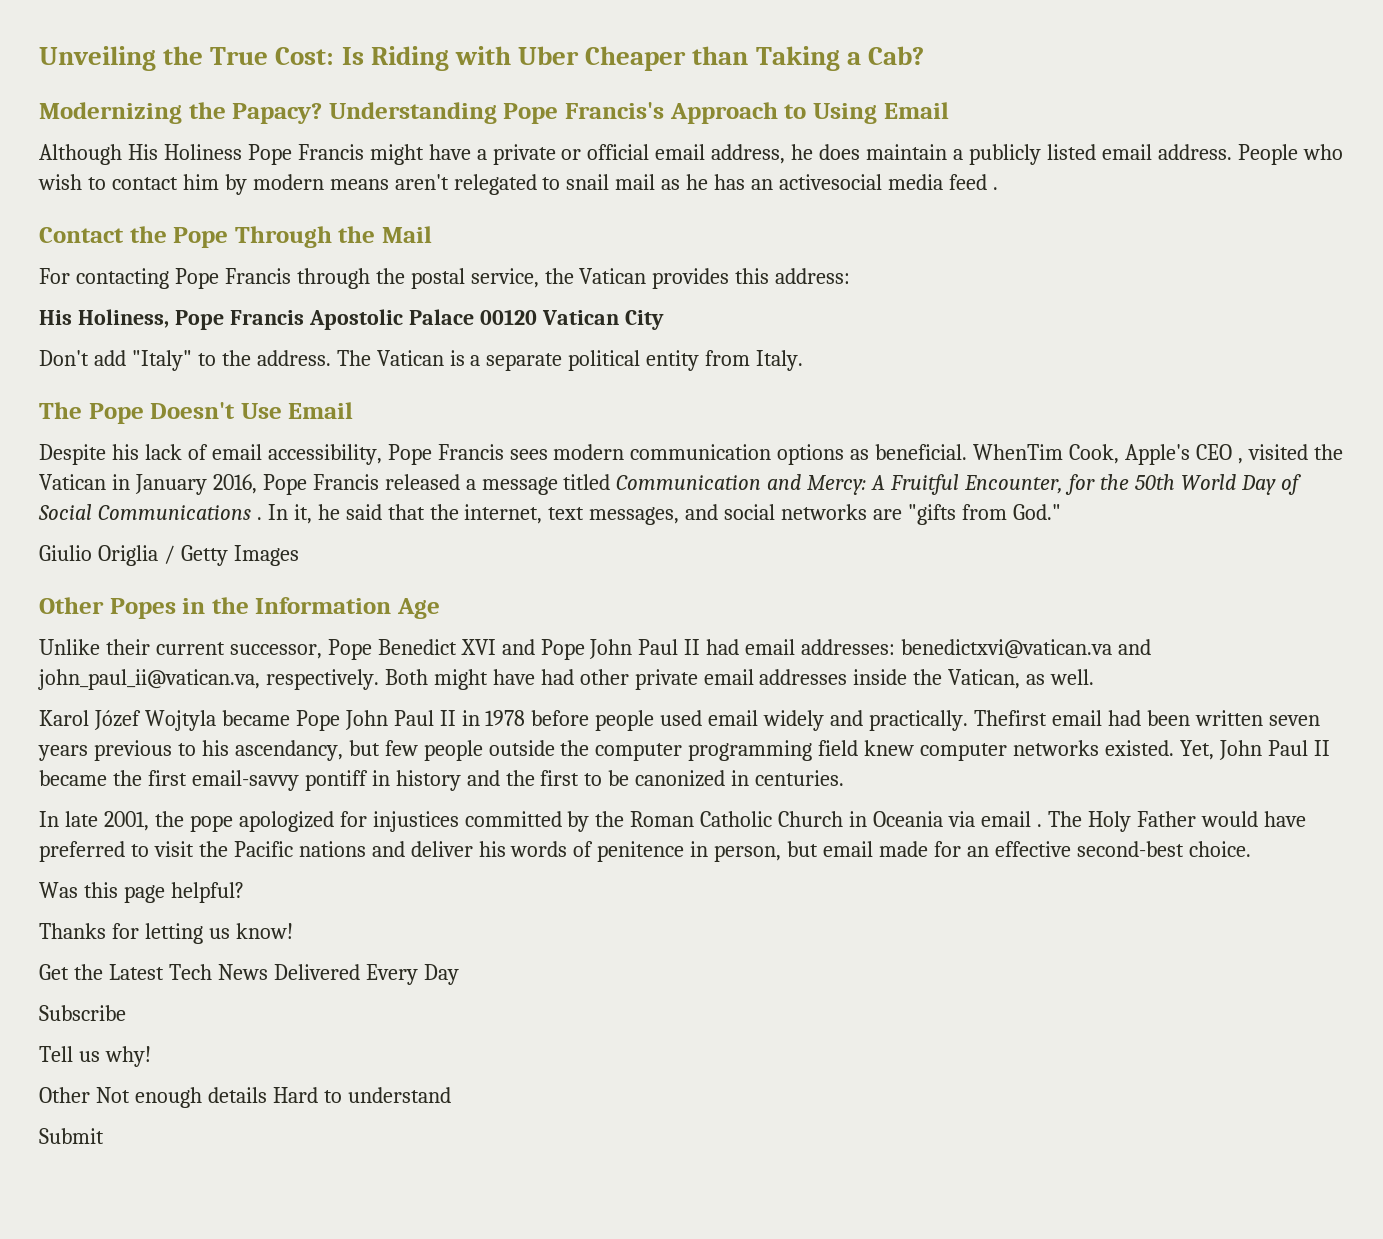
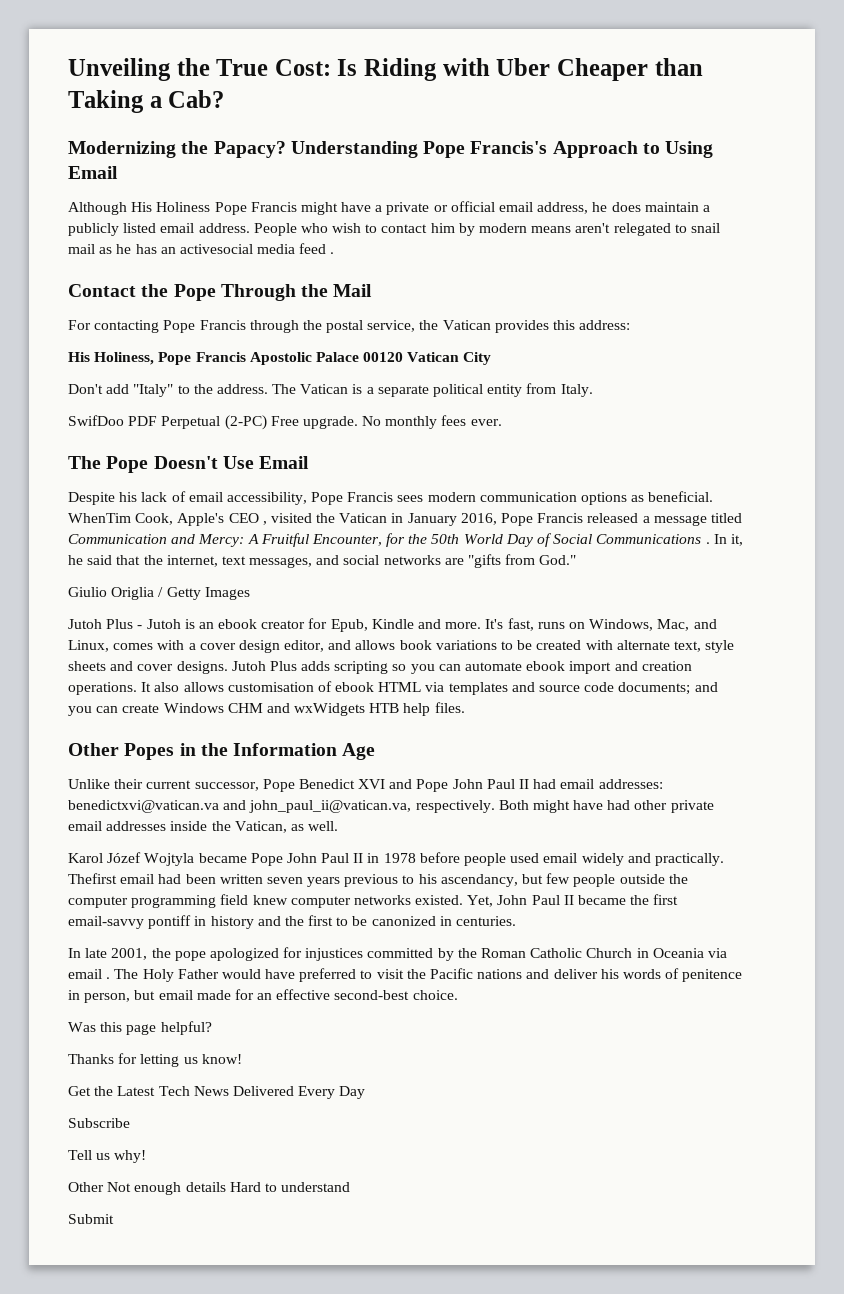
+ SwifDoo PDF Perpetual (2-PC) Free upgrade. No monthly fees ever.
+ Jutoh Plus - Jutoh is an ebook creator for Epub, Kindle and more. It's fast, runs on Windows, Mac, and Linux, comes with a cover design editor, and allows book variations to be created with alternate text, style sheets and cover designs. Jutoh Plus adds scripting so you can automate ebook import and creation operations. It also allows customisation of ebook HTML via templates and source code documents; and you can create Windows CHM and wxWidgets HTB help files.

